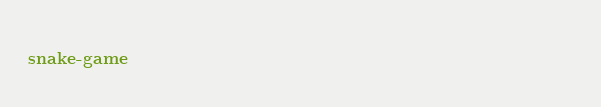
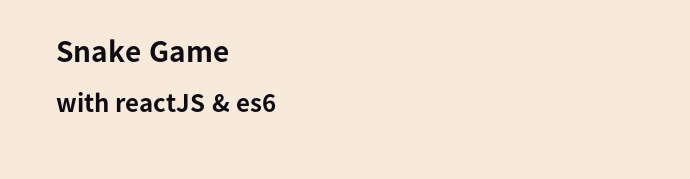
- snake-game
+ Snake Game
+ with reactJS & es6

